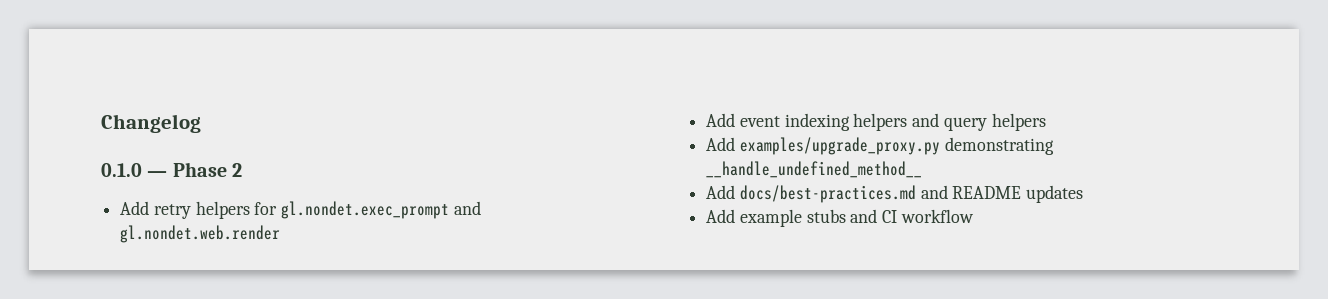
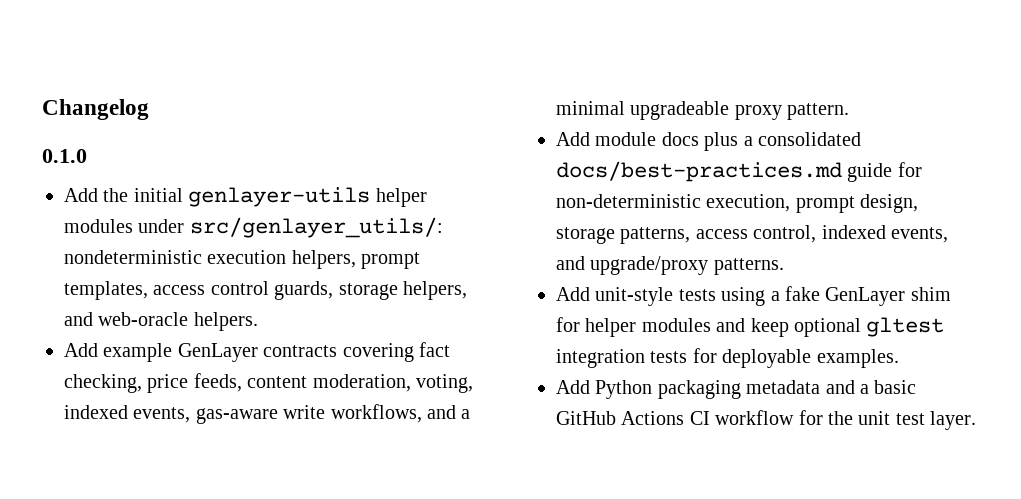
- 0.1.0 — Phase 2
- Add retry helpers for gl.nondet.exec_prompt and gl.nondet.web.render
- Add event indexing helpers and query helpers
- Add examples/upgrade_proxy.py demonstrating __handle_undefined_method__
- Add docs/best-practices.md and README updates
- Add example stubs and CI workflow
+ 0.1.0
+ Add the initial genlayer-utils helper modules under src/genlayer_utils/: nondeterministic execution helpers, prompt templates, access control guards, storage helpers, and web-oracle helpers.
+ Add example GenLayer contracts covering fact checking, price feeds, content moderation, voting, indexed events, gas-aware write workflows, and a minimal upgradeable proxy pattern.
+ Add module docs plus a consolidated docs/best-practices.md guide for non-deterministic execution, prompt design, storage patterns, access control, indexed events, and upgrade/proxy patterns.
+ Add unit-style tests using a fake GenLayer shim for helper modules and keep optional gltest integration tests for deployable examples.
+ Add Python packaging metadata and a basic GitHub Actions CI workflow for the unit test layer.

